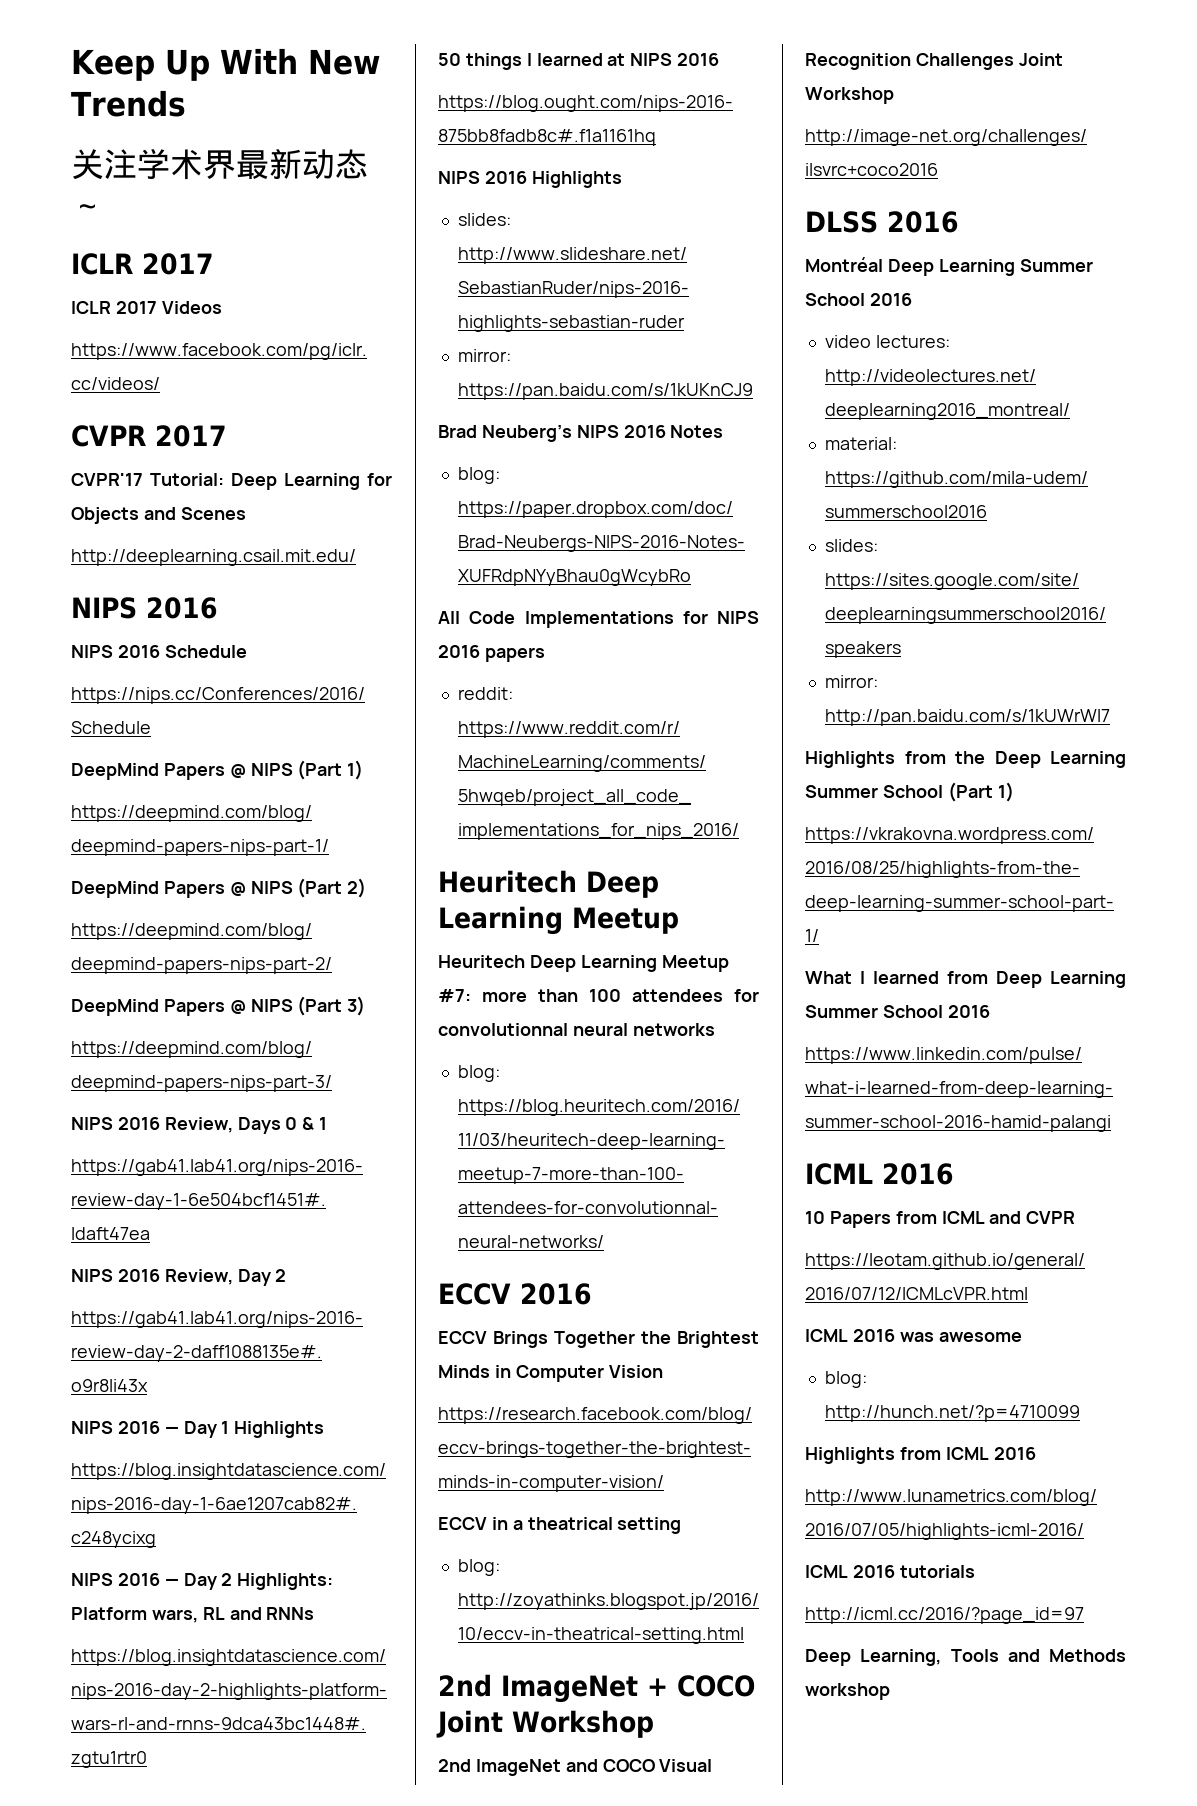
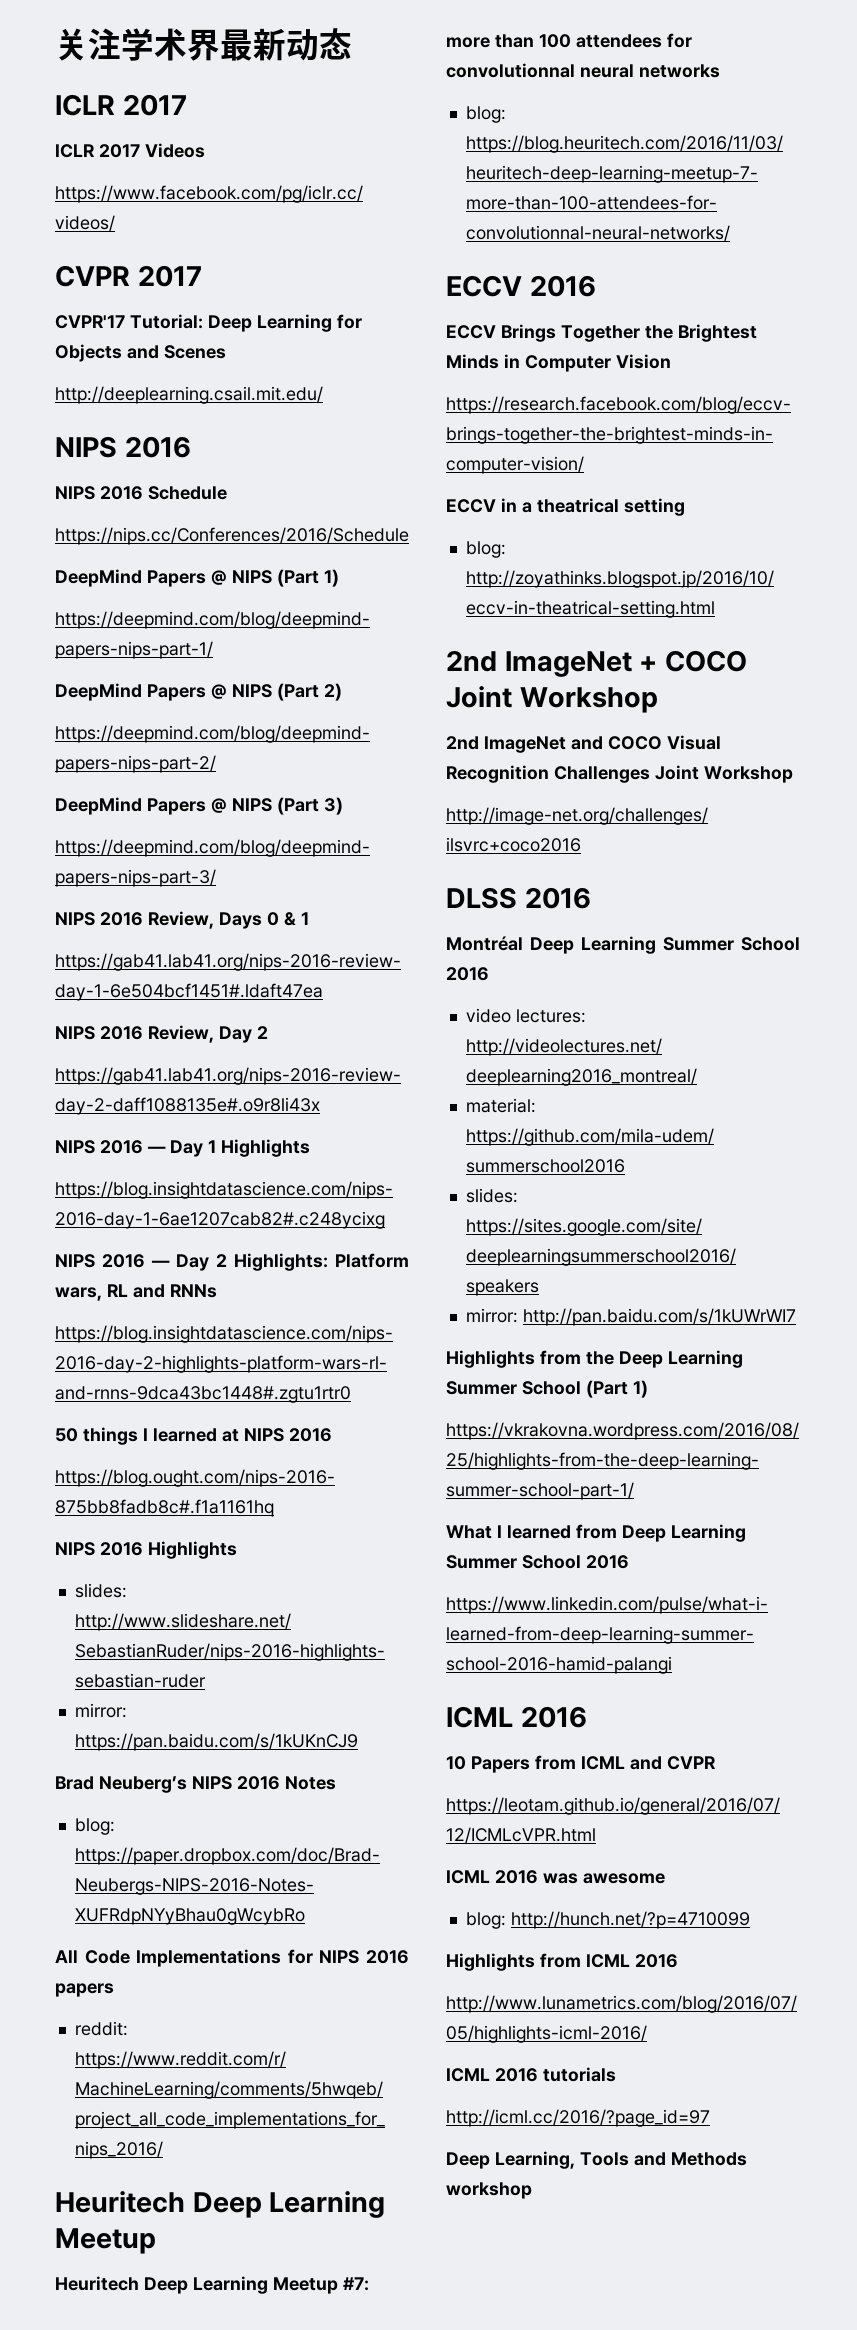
- Keep Up With New Trends
- 关注学术界最新动态～
+ 关注学术界最新动态

